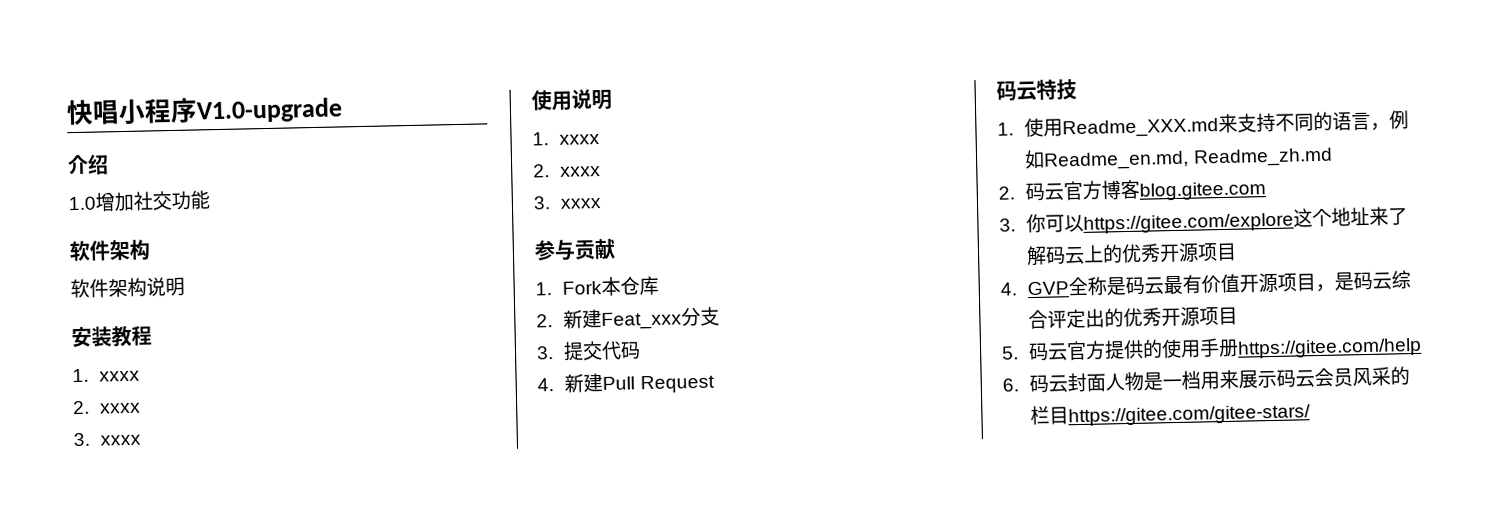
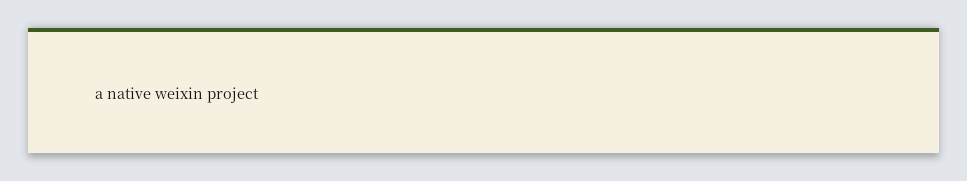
- 快唱小程序V1.0-upgrade
- 介绍
- 1.0增加社交功能
- 软件架构
- 软件架构说明
- 安装教程
- 1. xxxx
- 2. xxxx
- 3. xxxx
- 使用说明
- 1. xxxx
- 2. xxxx
- 3. xxxx
- 参与贡献
- 1. Fork本仓库
- 2.新建Feat_xxx分支
- 3.提交代码
- 4.新建Pull Request
- 码云特技
- 1.使用Readme_XXX.md来支持不同的语言，例如Readme_en.md, Readme_zh.md
- 2.码云官方博客blog.gitee.com
- 3.你可以https://gitee.com/explore这个地址来了解码云上的优秀开源项目
- 4. GVP全称是码云最有价值开源项目，是码云综合评定出的优秀开源项目
- 5.码云官方提供的使用手册https://gitee.com/help
- 6.码云封面人物是一档用来展示码云会员风采的栏目https://gitee.com/gitee-stars/
+ a native weixin project

